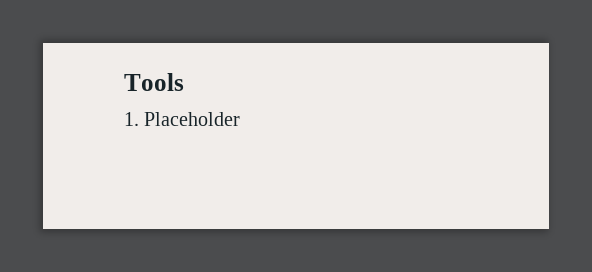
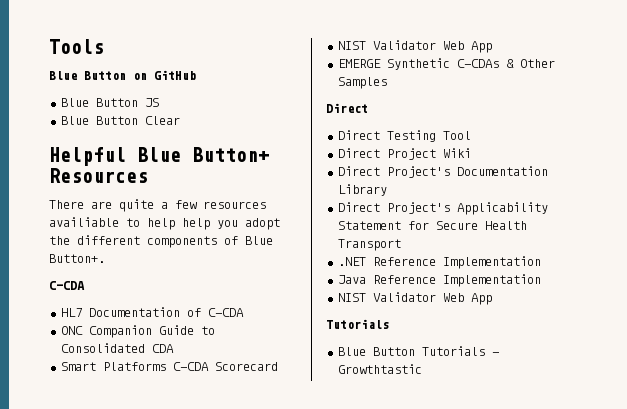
- 1. Placeholder
+ Blue Button on GitHub
+ Blue Button JS
+ Blue Button Clear
+ Helpful Blue Button+ Resources
+ There are quite a few resources availiable to help help you adopt the different components of Blue Button+.
+ C-CDA
+ HL7 Documentation of C-CDA
+ ONC Companion Guide to Consolidated CDA
+ Smart Platforms C-CDA Scorecard
+ NIST Validator Web App
+ EMERGE Synthetic C-CDAs & Other Samples
+ Direct
+ Direct Testing Tool
+ Direct Project Wiki
+ Direct Project's Documentation Library
+ Direct Project's Applicability Statement for Secure Health Transport
+ .NET Reference Implementation
+ Java Reference Implementation
+ NIST Validator Web App
+ Tutorials
+ Blue Button Tutorials - Growthtastic

